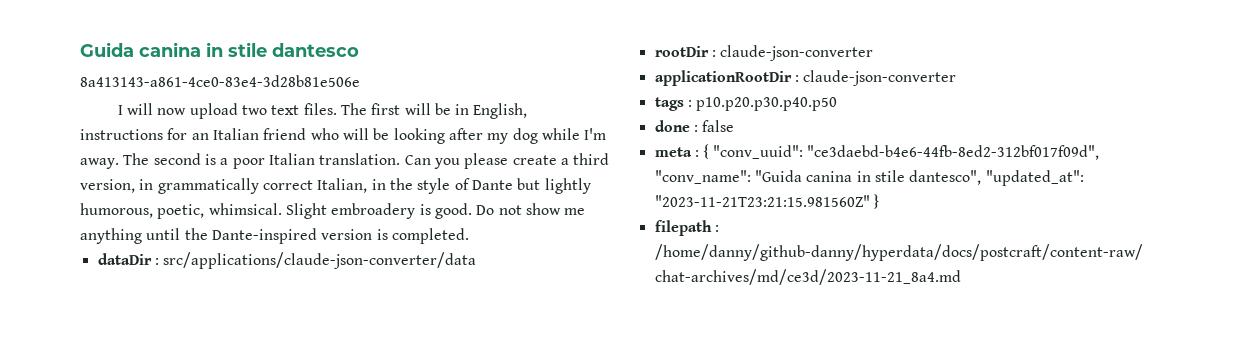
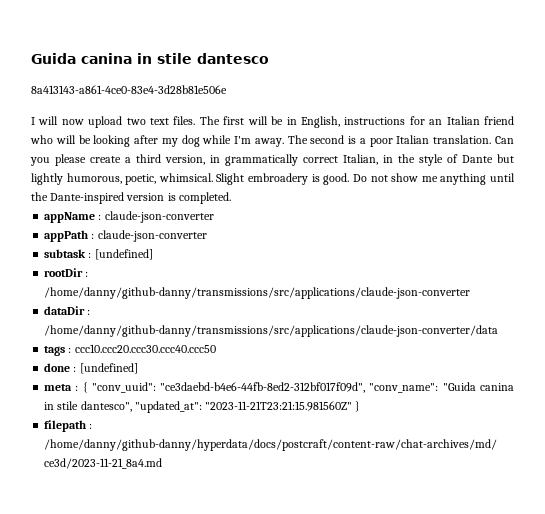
- dataDir : src/applications/claude-json-converter/data
- rootDir : claude-json-converter
- applicationRootDir : claude-json-converter
+ appName : claude-json-converter
+ appPath : claude-json-converter
+ subtask : [undefined]
+ rootDir : /home/danny/github-danny/transmissions/src/applications/claude-json-converter
+ dataDir : /home/danny/github-danny/transmissions/src/applications/claude-json-converter/data
- tags : p10.p20.p30.p40.p50
+ tags : ccc10.ccc20.ccc30.ccc40.ccc50
- done : false
+ done : [undefined]

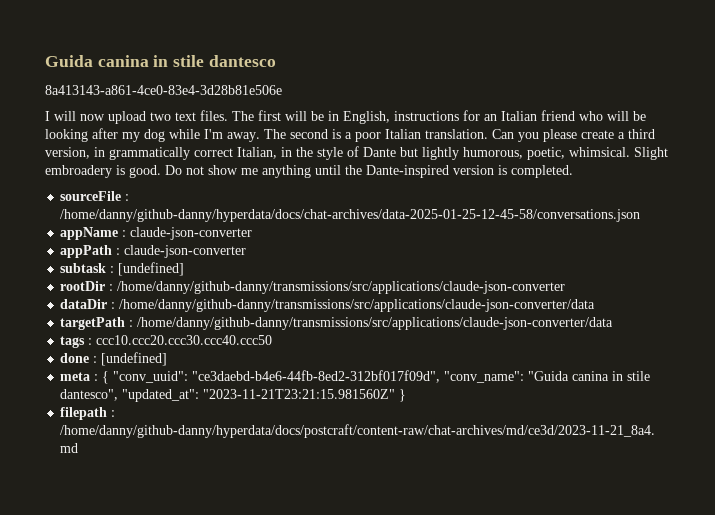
+ sourceFile : /home/danny/github-danny/hyperdata/docs/chat-archives/data-2025-01-25-12-45-58/conversations.json
+ targetPath : /home/danny/github-danny/transmissions/src/applications/claude-json-converter/data

